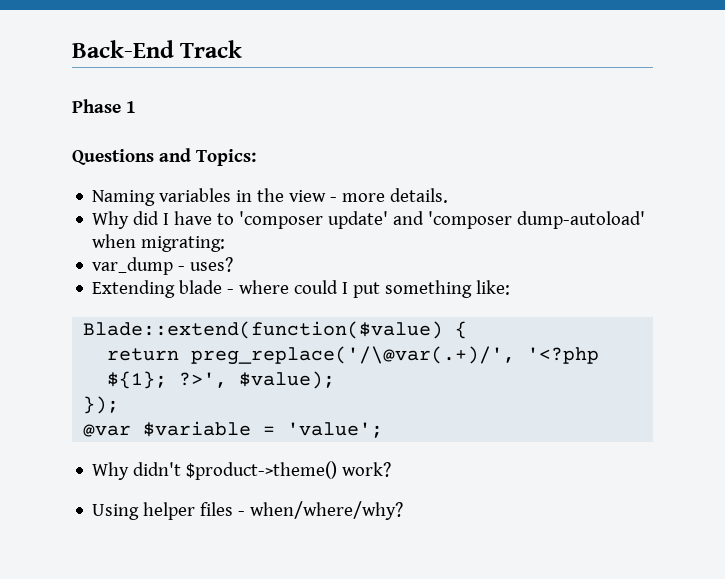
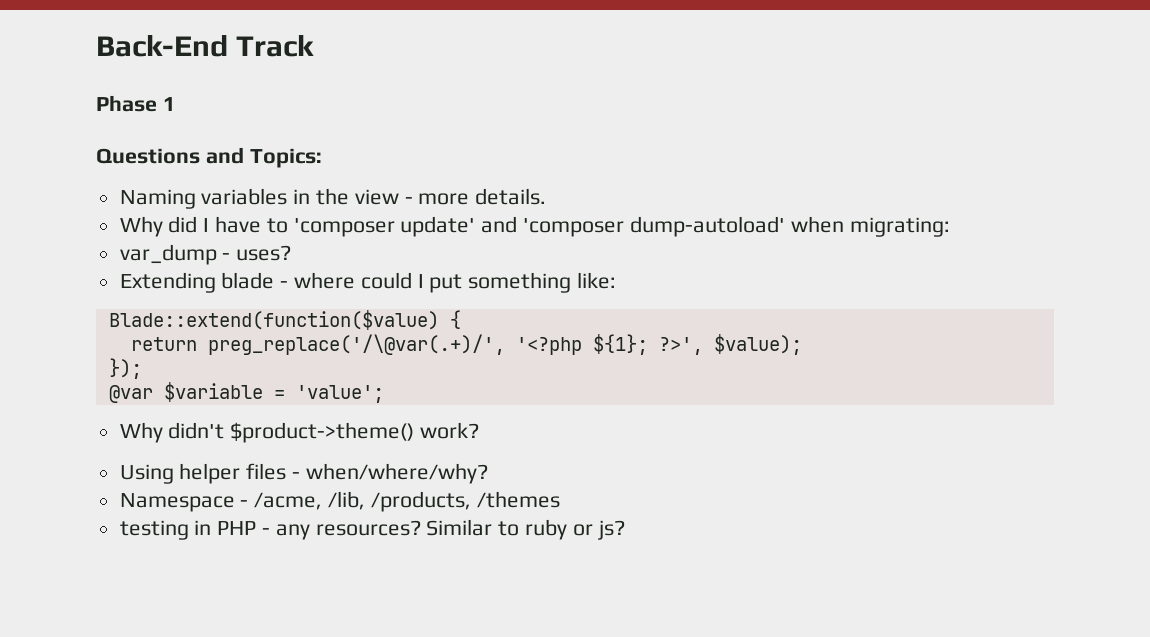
+ Namespace - /acme, /lib, /products, /themes
+ testing in PHP - any resources? Similar to ruby or js?

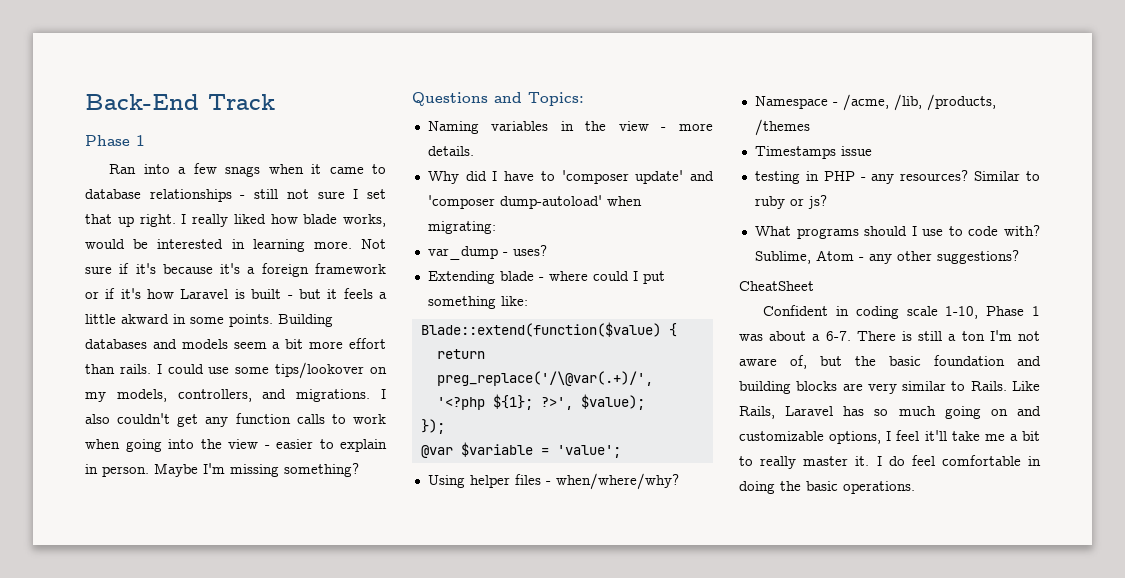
+ Ran into a few snags when it came to database relationships - still not sure I set that up right. I really liked how blade works, would be interested in learning more. Not sure if it's because it's a foreign framework or if it's how Laravel is built - but it feels a little akward in some points. Building databases and models seem a bit more effort than rails. I could use some tips/lookover on my models, controllers, and migrations. I also couldn't get any function calls to work when going into the view - easier to explain in person. Maybe I'm missing something?
- Why didn't $product->theme() work?
+ Timestamps issue
+ What programs should I use to code with? Sublime, Atom - any other suggestions?
+ CheatSheet
+ Confident in coding scale 1-10, Phase 1 was about a 6-7. There is still a ton I'm not aware of, but the basic foundation and building blocks are very similar to Rails. Like Rails, Laravel has so much going on and customizable options, I feel it'll take me a bit to really master it. I do feel comfortable in doing the basic operations.

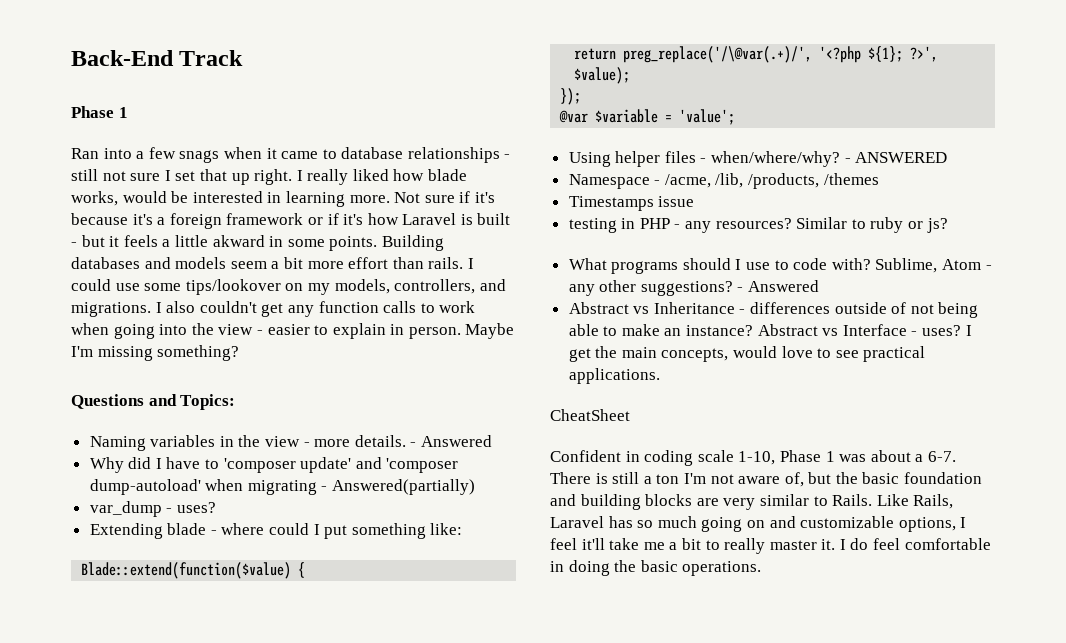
- Naming variables in the view - more details.
+ Naming variables in the view - more details. - Answered
- Why did I have to 'composer update' and 'composer dump-autoload' when migrating:
+ Why did I have to 'composer update' and 'composer dump-autoload' when migrating - Answered(partially)
+ - ANSWERED
- Sublime, Atom - any other suggestions?
+ Sublime, Atom - any other suggestions? - Answered
+ Abstract vs Inheritance - differences outside of not being able to make an instance? Abstract vs Interface - uses? I get the main concepts, would love to see practical applications.

